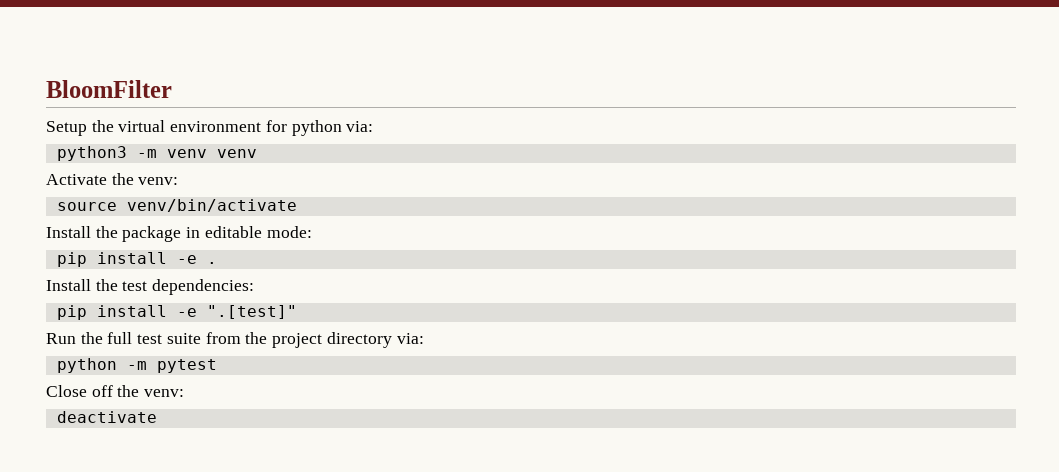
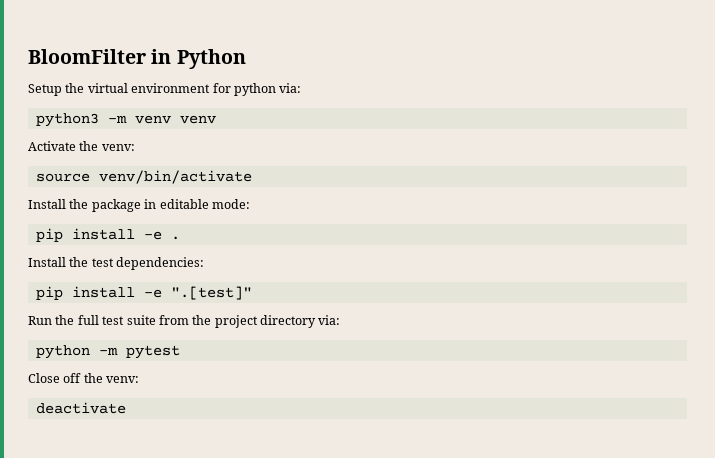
- BloomFilter
+ BloomFilter in Python

